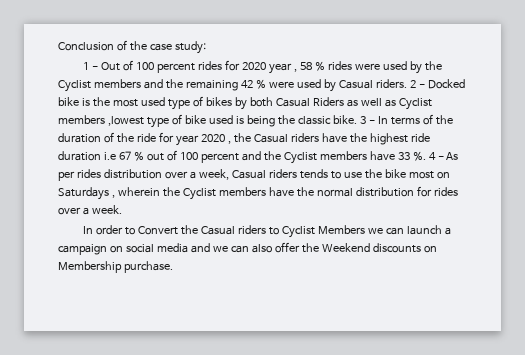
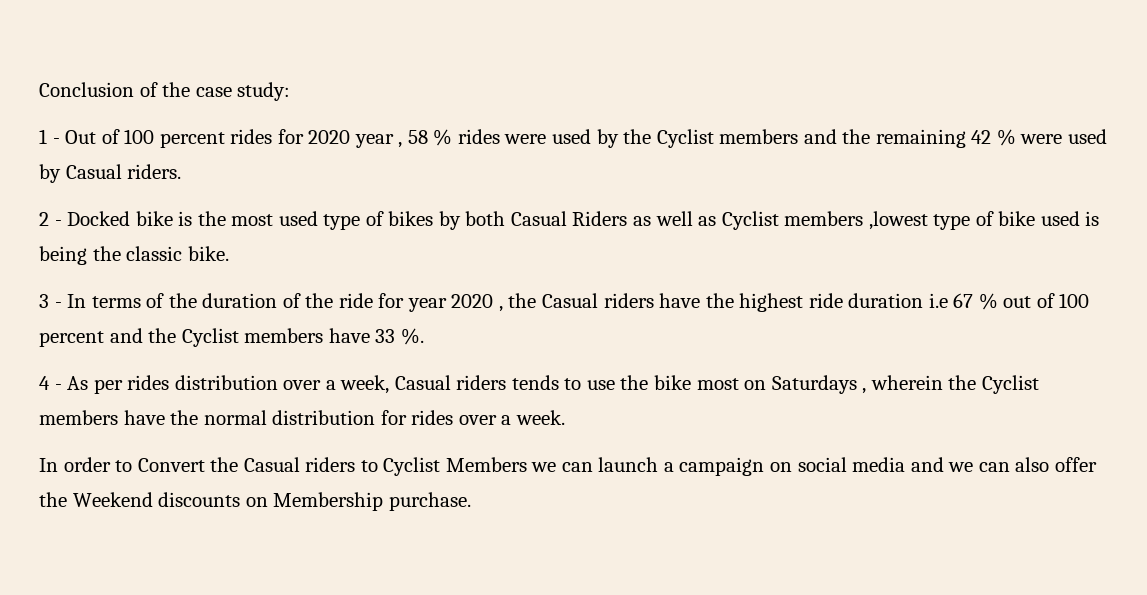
- 1 - Out of 100 percent rides for 2020 year , 58 % rides were used by the Cyclist members and the remaining 42 % were used by Casual riders. 2 - Docked bike is the most used type of bikes by both Casual Riders as well as Cyclist members ,lowest type of bike used is being the classic bike. 3 - In terms of the duration of the ride for year 2020 , the Casual riders have the highest ride duration i.e 67 % out of 100 percent and the Cyclist members have 33 %. 4 - As per rides distribution over a week, Casual riders tends to use the bike most on Saturdays , wherein the Cyclist members have the normal distribution for rides over a week.
+ 1 - Out of 100 percent rides for 2020 year , 58 % rides were used by the Cyclist members and the remaining 42 % were used by Casual riders.
+ 2 - Docked bike is the most used type of bikes by both Casual Riders as well as Cyclist members ,lowest type of bike used is being the classic bike.
+ 3 - In terms of the duration of the ride for year 2020 , the Casual riders have the highest ride duration i.e 67 % out of 100 percent and the Cyclist members have 33 %.
+ 4 - As per rides distribution over a week, Casual riders tends to use the bike most on Saturdays , wherein the Cyclist members have the normal distribution for rides over a week.

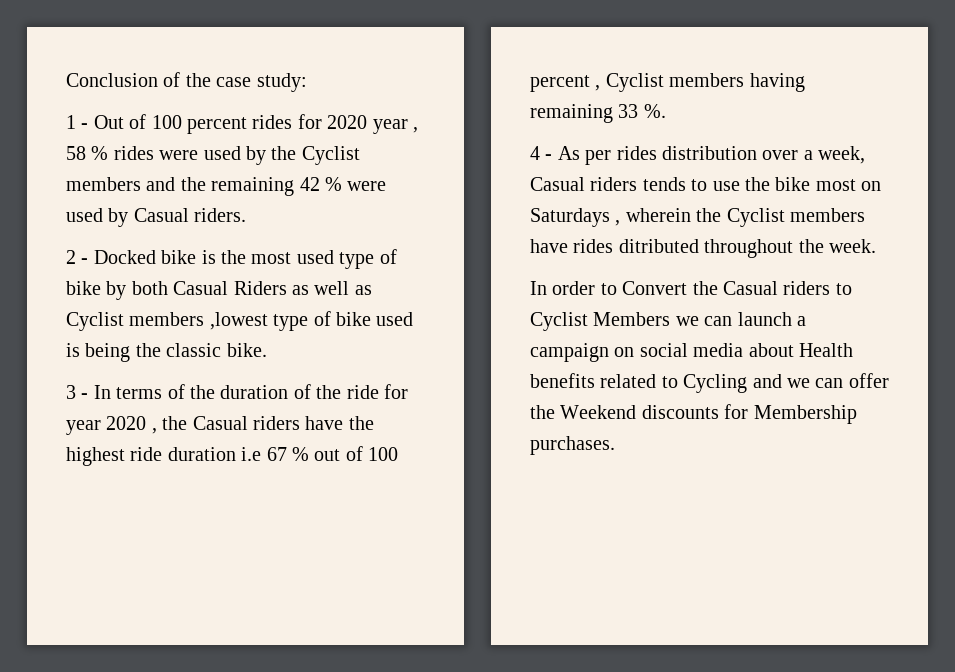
- 2 - Docked bike is the most used type of bikes by both Casual Riders as well as Cyclist members ,lowest type of bike used is being the classic bike.
+ 2 - Docked bike is the most used type of bike by both Casual Riders as well as Cyclist members ,lowest type of bike used is being the classic bike.
- 3 - In terms of the duration of the ride for year 2020 , the Casual riders have the highest ride duration i.e 67 % out of 100 percent and the Cyclist members have 33 %.
+ 3 - In terms of the duration of the ride for year 2020 , the Casual riders have the highest ride duration i.e 67 % out of 100 percent , Cyclist members having remaining 33 %.
- 4 - As per rides distribution over a week, Casual riders tends to use the bike most on Saturdays , wherein the Cyclist members have the normal distribution for rides over a week.
+ 4 - As per rides distribution over a week, Casual riders tends to use the bike most on Saturdays , wherein the Cyclist members have rides ditributed throughout the week.
- In order to Convert the Casual riders to Cyclist Members we can launch a campaign on social media and we can also offer the Weekend discounts on Membership purchase.
+ In order to Convert the Casual riders to Cyclist Members we can launch a campaign on social media about Health benefits related to Cycling and we can offer the Weekend discounts for Membership purchases.

